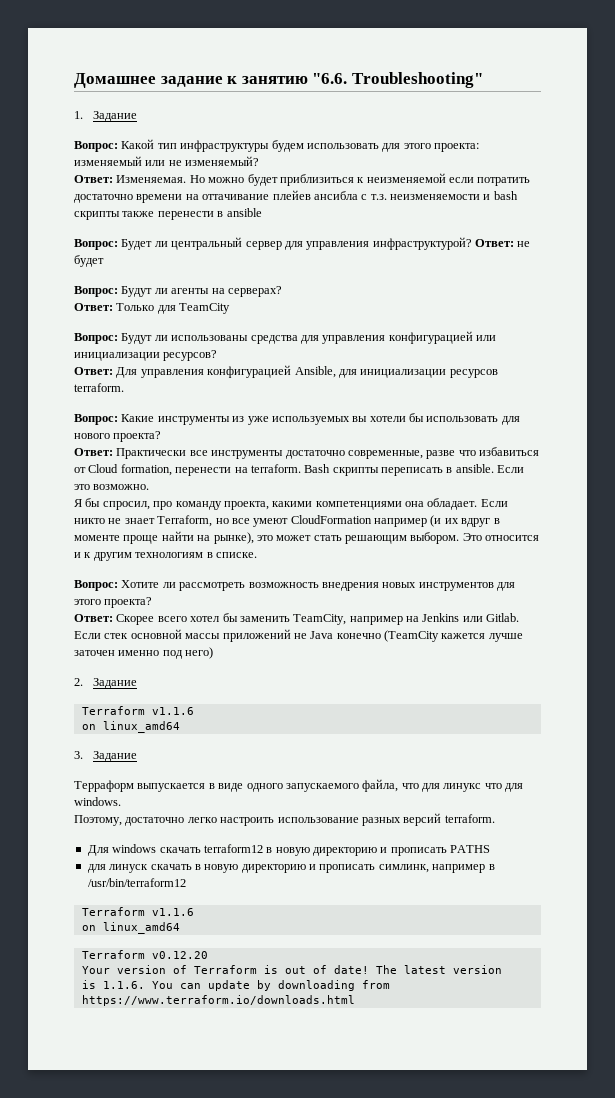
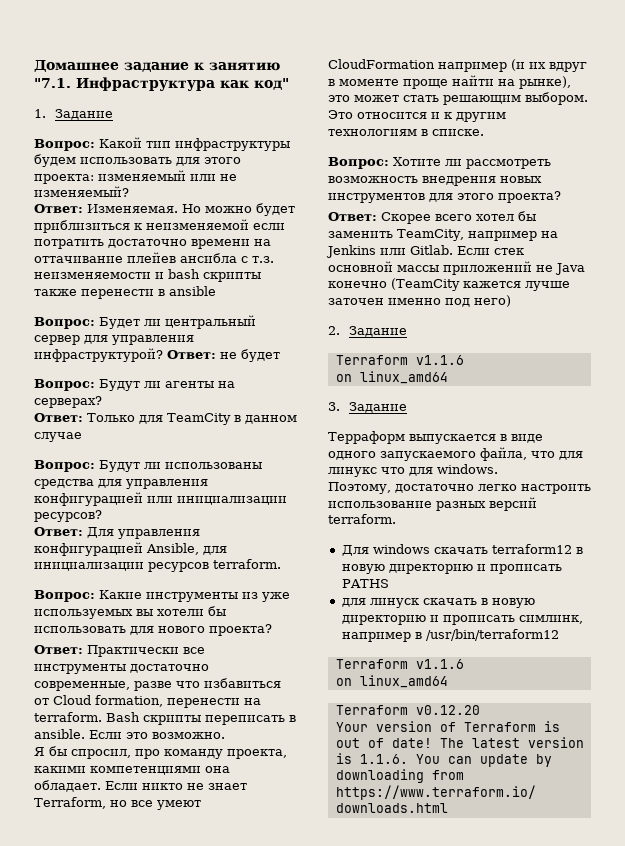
- Домашнее задание к занятию "6.6. Troubleshooting"
+ Домашнее задание к занятию "7.1. Инфраструктура как код"
- Ответ: Только для TeamCity
+ Ответ: Только для TeamCity в данном случае

